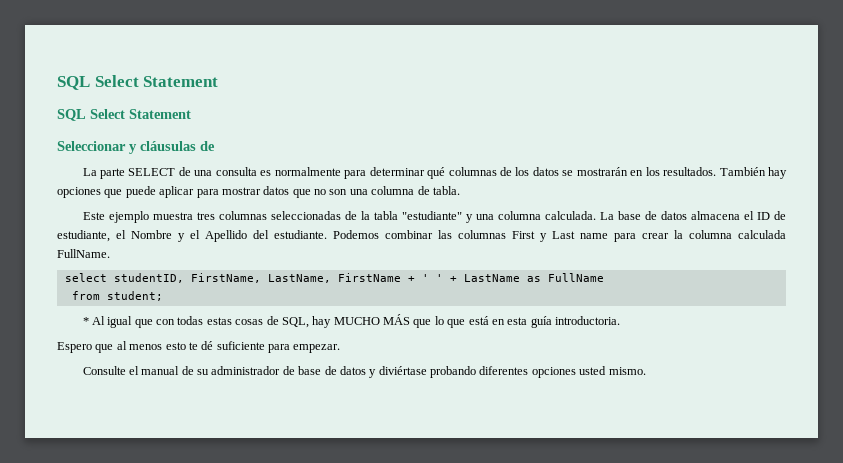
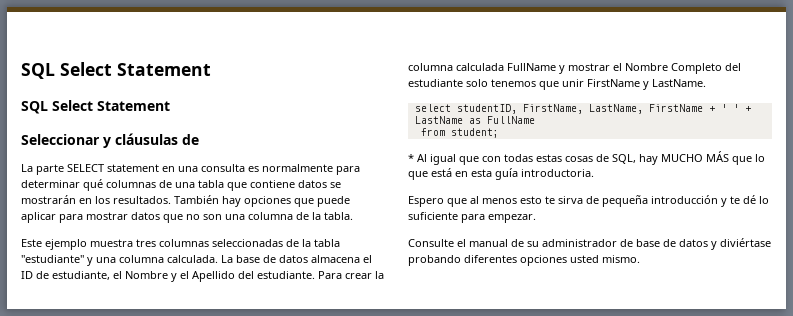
- La parte SELECT de una consulta es normalmente para determinar qué columnas de los datos se mostrarán en los resultados.
+ La parte SELECT statement en una consulta es normalmente para determinar qué columnas de una tabla que contiene datos se mostrarán en los resultados.
- También hay opciones que puede aplicar para mostrar datos que no son una columna de tabla.
+ También hay opciones que puede aplicar para mostrar datos que no son una columna de la tabla.
- Podemos combinar las columnas First y Last name para crear la columna calculada FullName.
+ Para crear la columna calculada FullName y mostrar el Nombre Completo del estudiante solo tenemos que unir FirstName y LastName.
- Espero que al menos esto te dé suficiente para empezar.
+ Espero que al menos esto te sirva de pequeña introducción y te dé lo suficiente para empezar.

